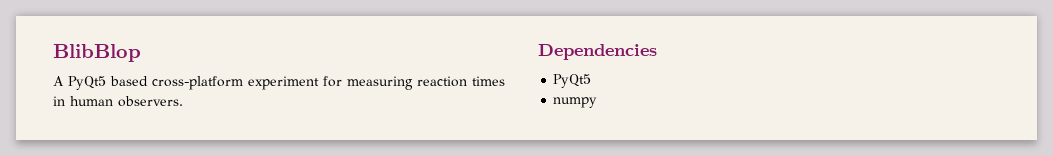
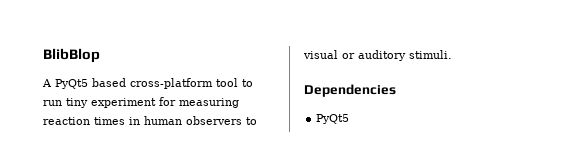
- A PyQt5 based cross-platform experiment for measuring reaction times in human observers.
+ A PyQt5 based cross-platform tool to run tiny experiment for measuring reaction times in human observers to visual or auditory stimuli.
- numpy

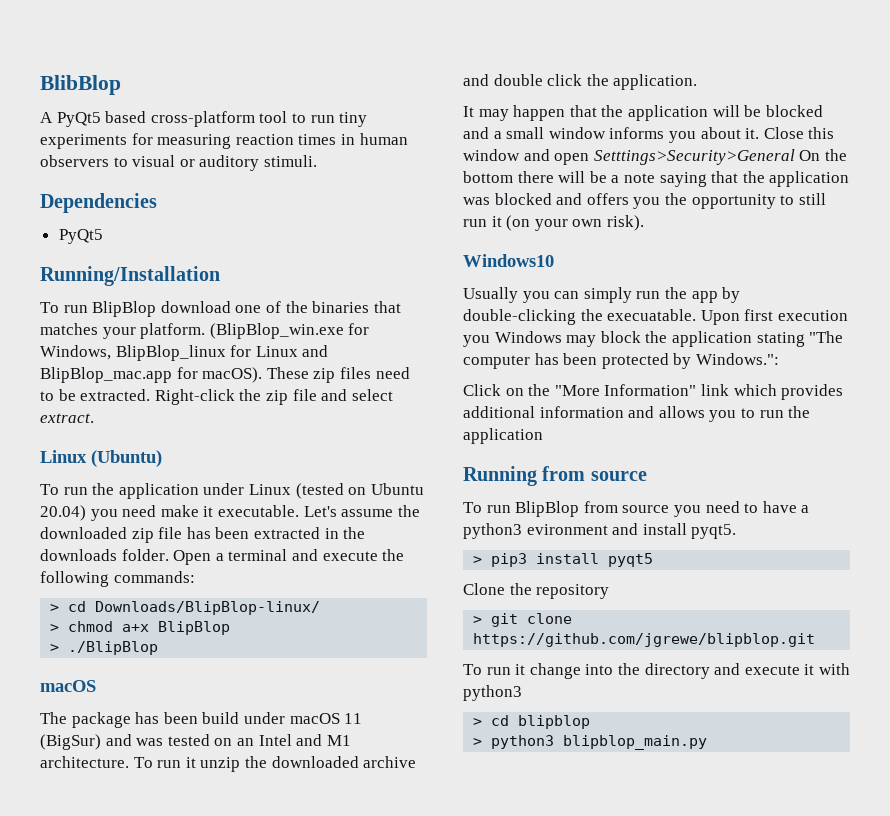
- A PyQt5 based cross-platform tool to run tiny experiment for measuring reaction times in human observers to visual or auditory stimuli.
+ A PyQt5 based cross-platform tool to run tiny experiments for measuring reaction times in human observers to visual or auditory stimuli.
+ Running/Installation
+ To run BlipBlop download one of the binaries that matches your platform. (BlipBlop_win.exe for Windows, BlipBlop_linux for Linux and BlipBlop_mac.app for macOS). These zip files need to be extracted. Right-click the zip file and select extract.
+ Linux (Ubuntu)
+ To run the application under Linux (tested on Ubuntu 20.04) you need make it executable. Let's assume the downloaded zip file has been extracted in the downloads folder. Open a terminal and execute the following commands:
+ > cd Downloads/BlipBlop-linux/
+ > chmod a+x BlipBlop
+ > ./BlipBlop
+ macOS
+ The package has been build under macOS 11 (BigSur) and was tested on an Intel and M1 architecture. To run it unzip the downloaded archive and double click the application.
+ It may happen that the application will be blocked and a small window informs you about it. Close this window and open Setttings>Security>General On the bottom there will be a note saying that the application was blocked and offers you the opportunity to still run it (on your own risk).
+ Windows10
+ Usually you can simply run the app by double-clicking the execuatable. Upon first execution you Windows may block the application stating "The computer has been protected by Windows.":
+ Click on the "More Information" link which provides additional information and allows you to run the application
+ Running from source
+ To run BlipBlop from source you need to have a python3 evironment and install pyqt5.
+ > pip3 install pyqt5
+ Clone the repository
+ > git clone https://github.com/jgrewe/blipblop.git
+ To run it change into the directory and execute it with python3
+ > cd blipblop
+ > python3 blipblop_main.py

